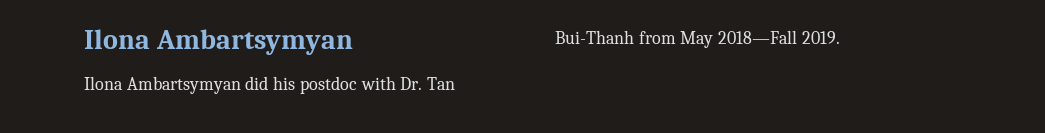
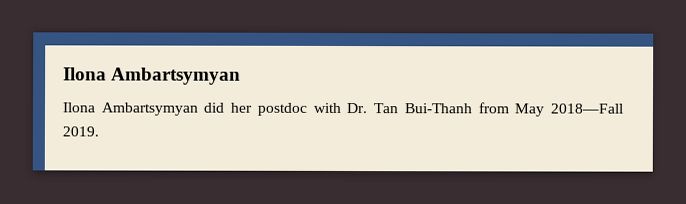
- Ilona Ambartsymyan did his postdoc with Dr. Tan Bui-Thanh from May 2018—Fall 2019.
+ Ilona Ambartsymyan did her postdoc with Dr. Tan Bui-Thanh from May 2018—Fall 2019.

